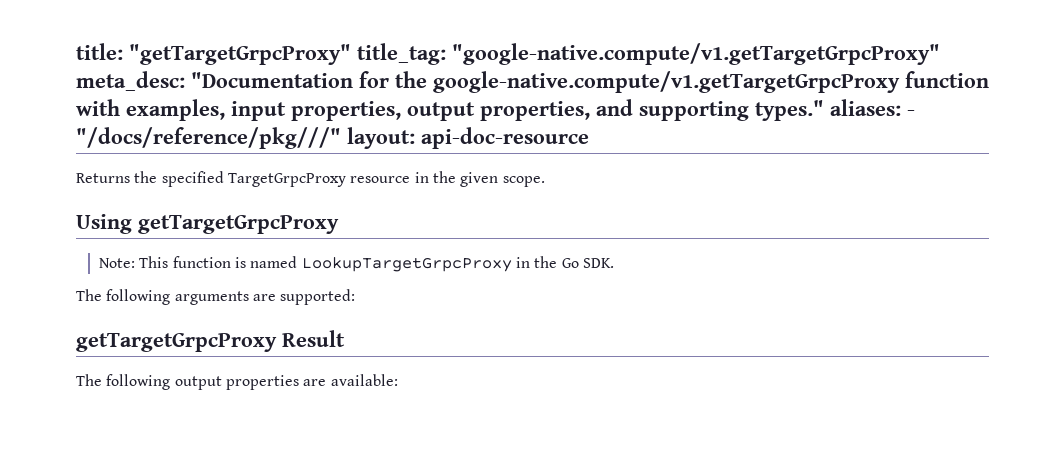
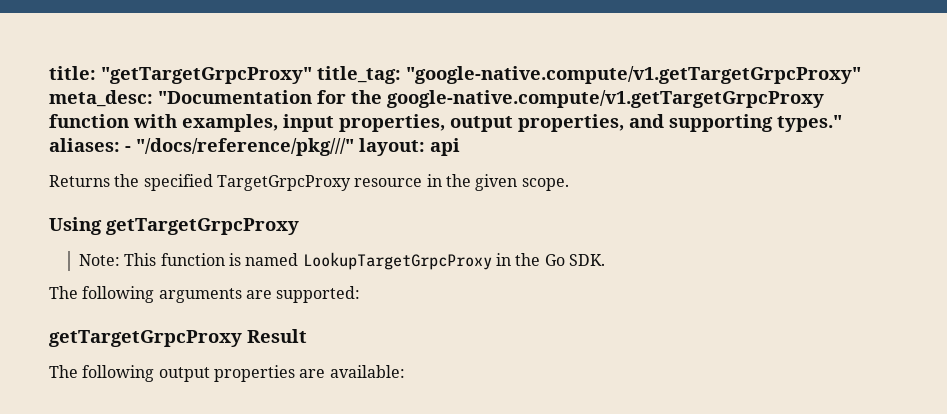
- title: "getTargetGrpcProxy" title_tag: "google-native.compute/v1.getTargetGrpcProxy" meta_desc: "Documentation for the google-native.compute/v1.getTargetGrpcProxy function with examples, input properties, output properties, and supporting types." aliases: - "/docs/reference/pkg///" layout: api-doc-resource
+ title: "getTargetGrpcProxy" title_tag: "google-native.compute/v1.getTargetGrpcProxy" meta_desc: "Documentation for the google-native.compute/v1.getTargetGrpcProxy function with examples, input properties, output properties, and supporting types." aliases: - "/docs/reference/pkg///" layout: api

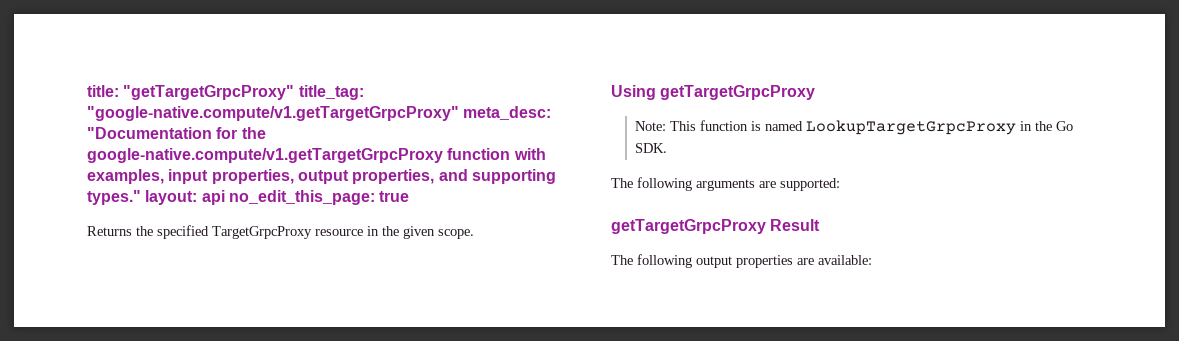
- title: "getTargetGrpcProxy" title_tag: "google-native.compute/v1.getTargetGrpcProxy" meta_desc: "Documentation for the google-native.compute/v1.getTargetGrpcProxy function with examples, input properties, output properties, and supporting types." aliases: - "/docs/reference/pkg///" layout: api
+ title: "getTargetGrpcProxy" title_tag: "google-native.compute/v1.getTargetGrpcProxy" meta_desc: "Documentation for the google-native.compute/v1.getTargetGrpcProxy function with examples, input properties, output properties, and supporting types." layout: api no_edit_this_page: true

